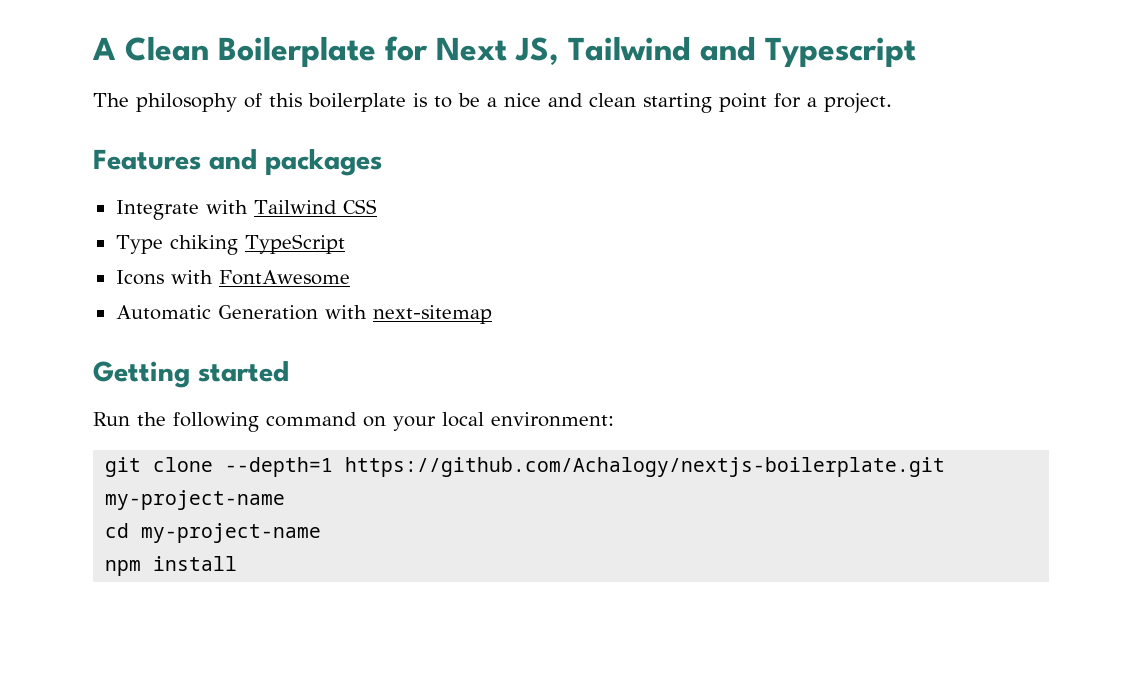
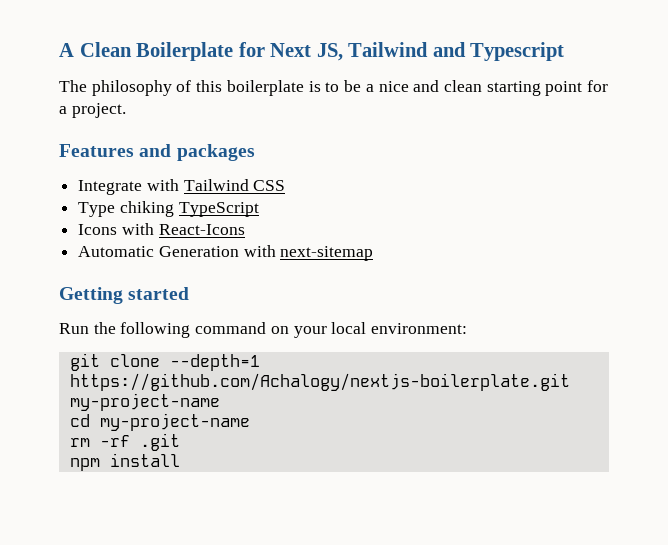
- Icons with FontAwesome
+ Icons with React-Icons
+ rm -rf .git

